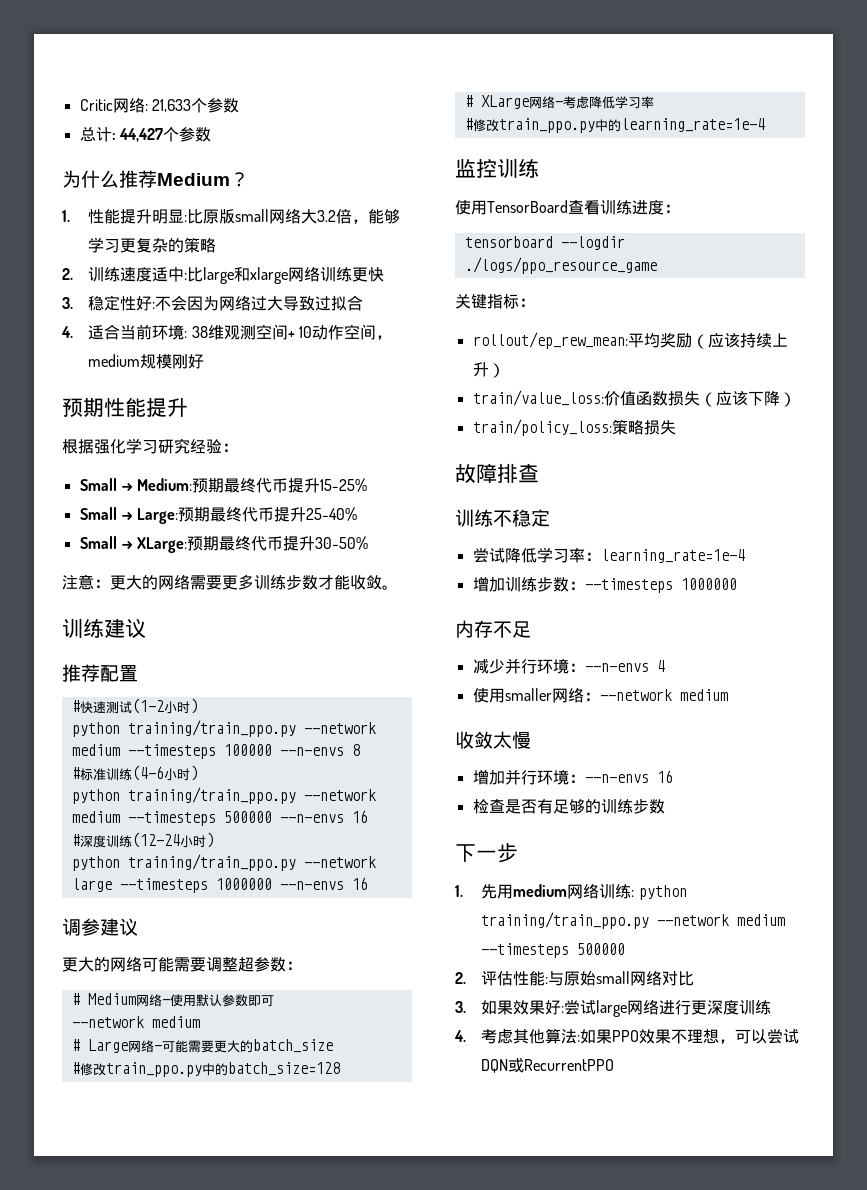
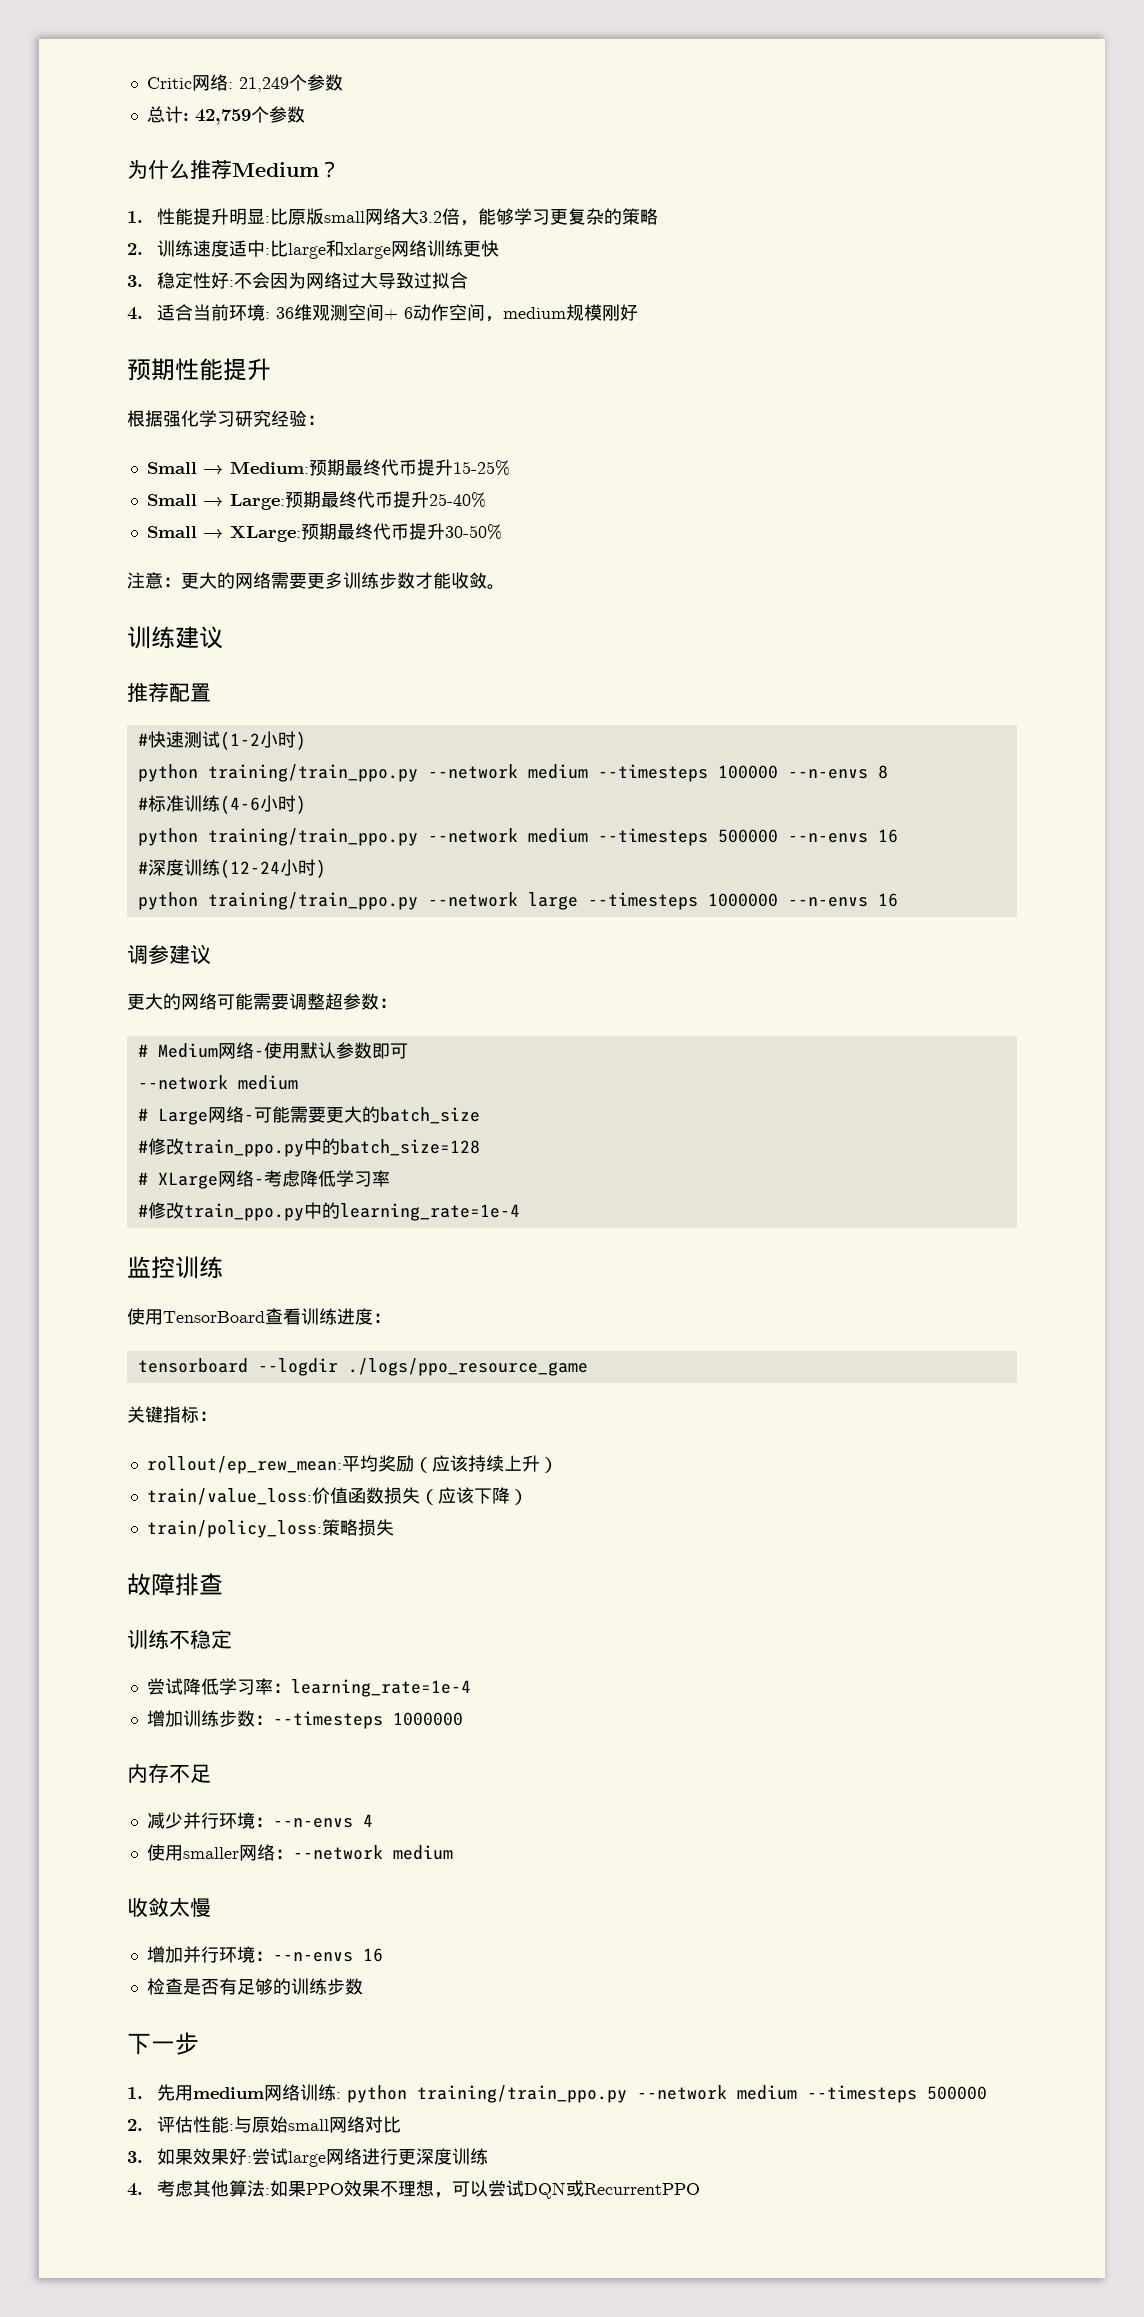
- Critic网络: 21,633个参数
+ Critic网络: 21,249个参数
- 总计: 44,427个参数
+ 总计: 42,759个参数
- 4.适合当前环境: 38维观测空间+ 10动作空间，medium规模刚好
+ 4.适合当前环境: 36维观测空间+ 6动作空间，medium规模刚好

